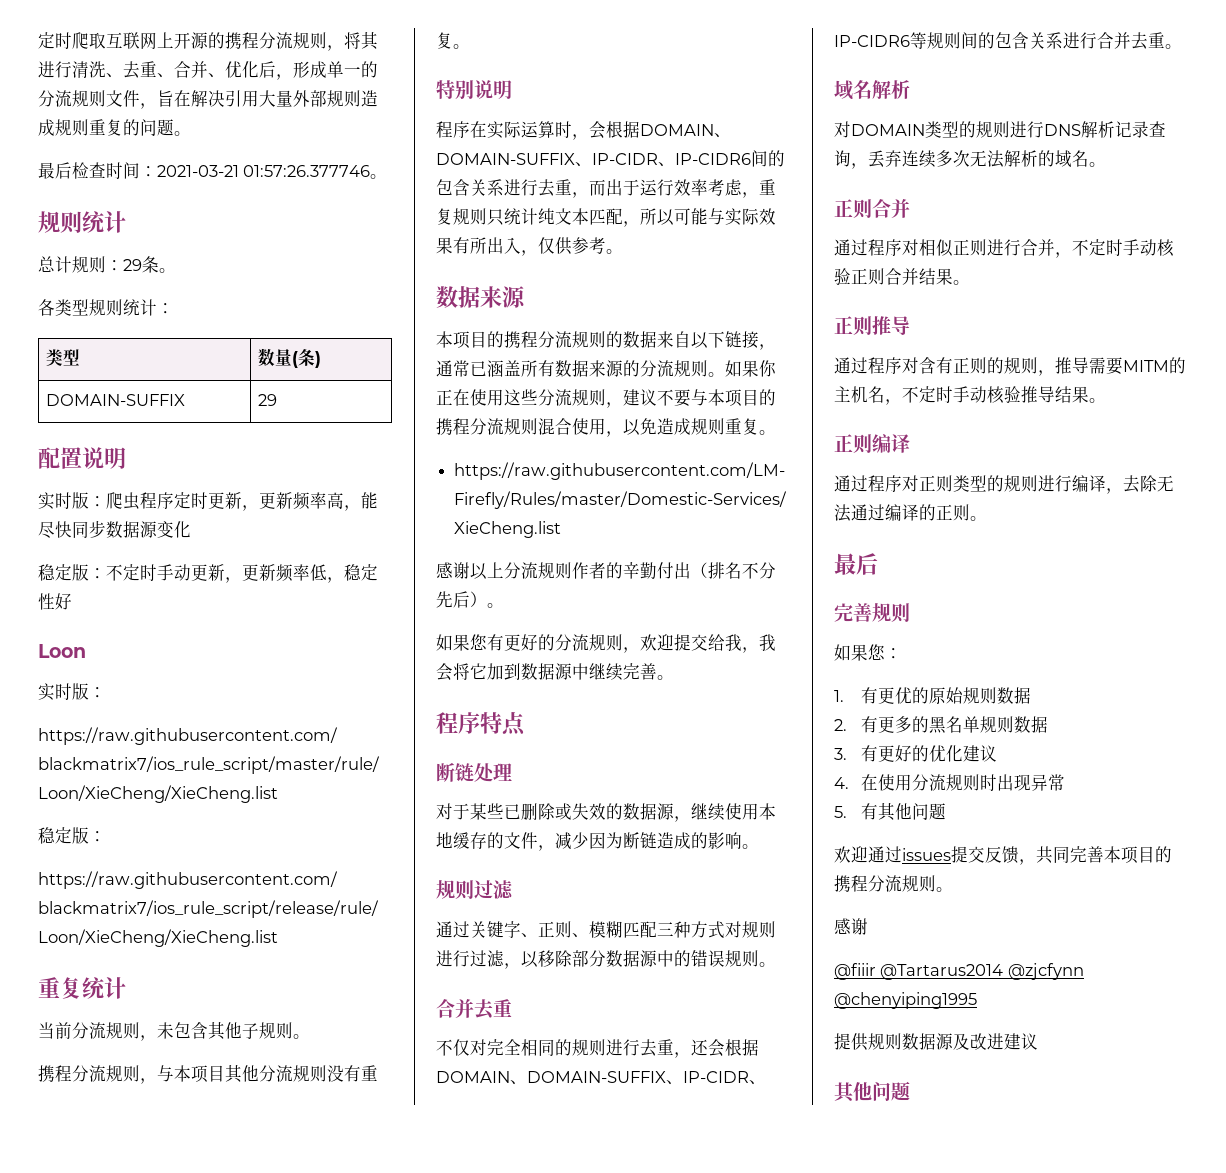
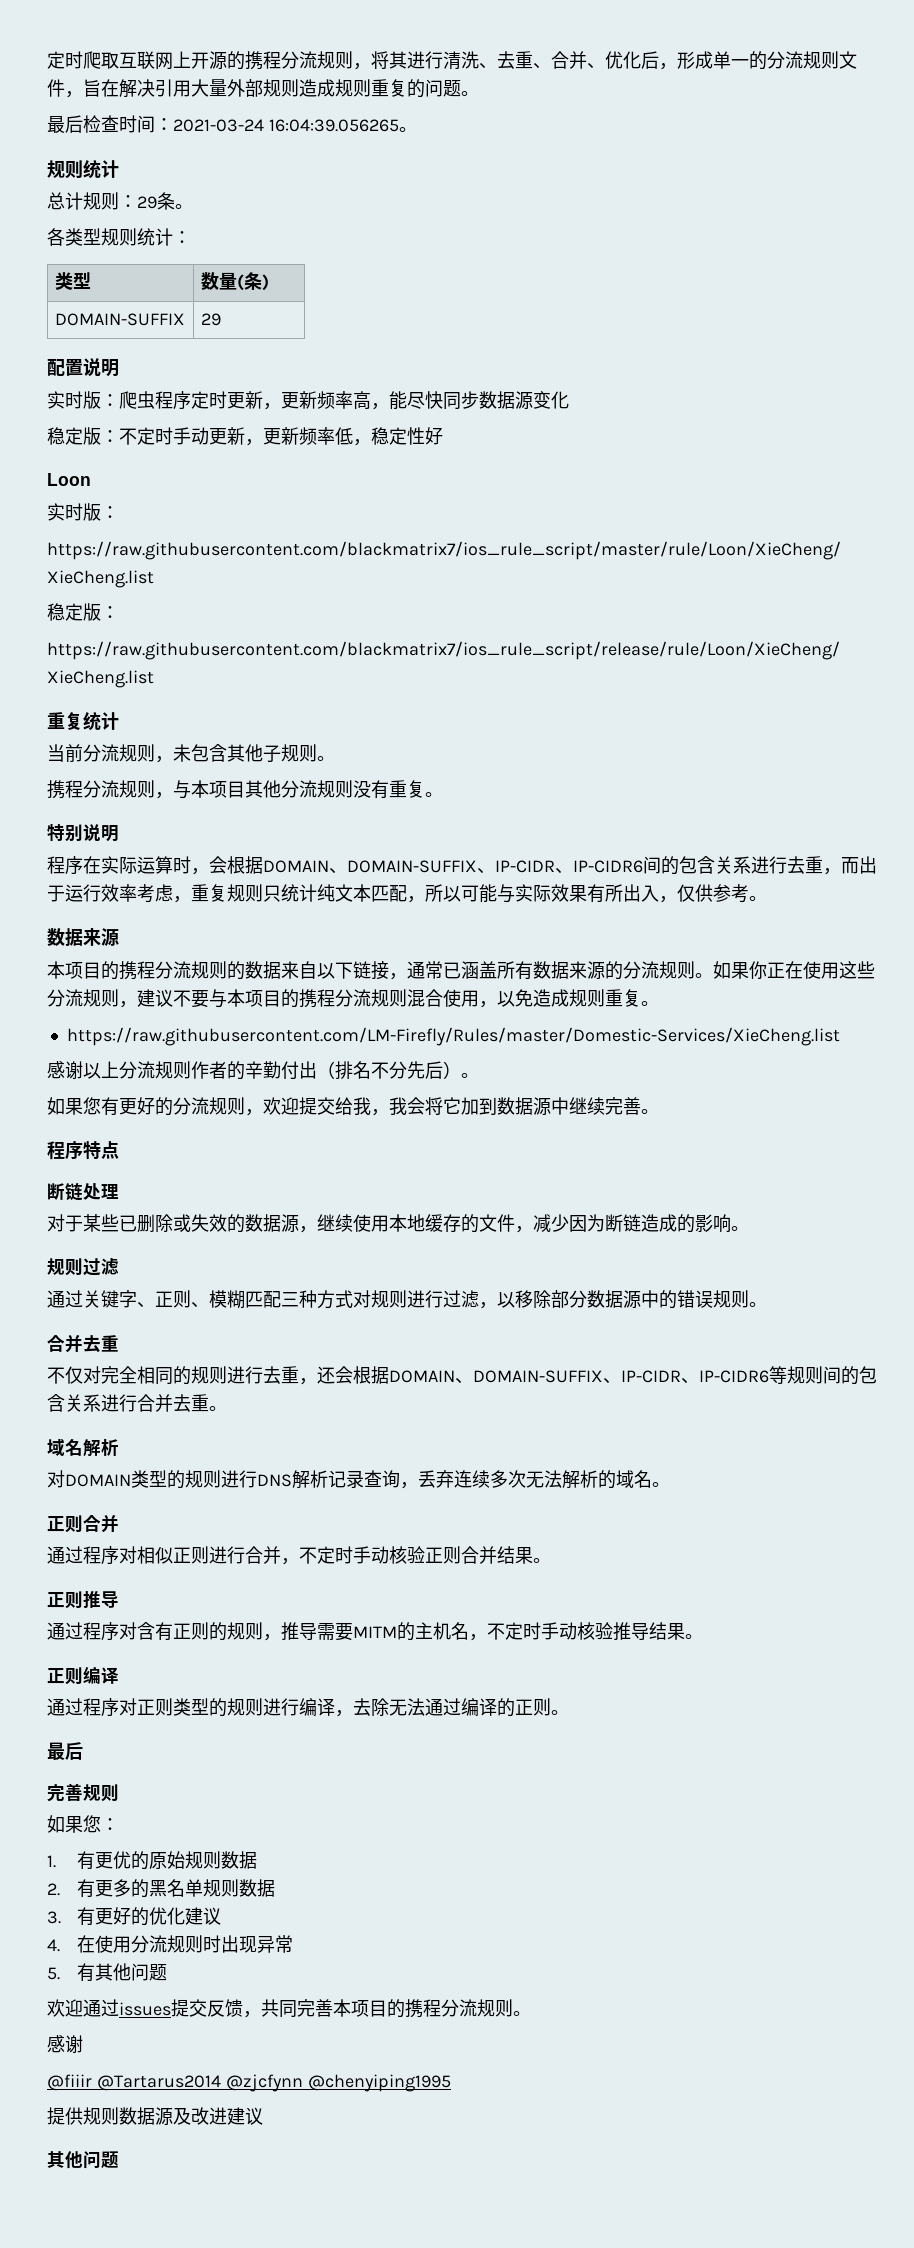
- 最后检查时间：2021-03-21 01:57:26.377746。
+ 最后检查时间：2021-03-24 16:04:39.056265。

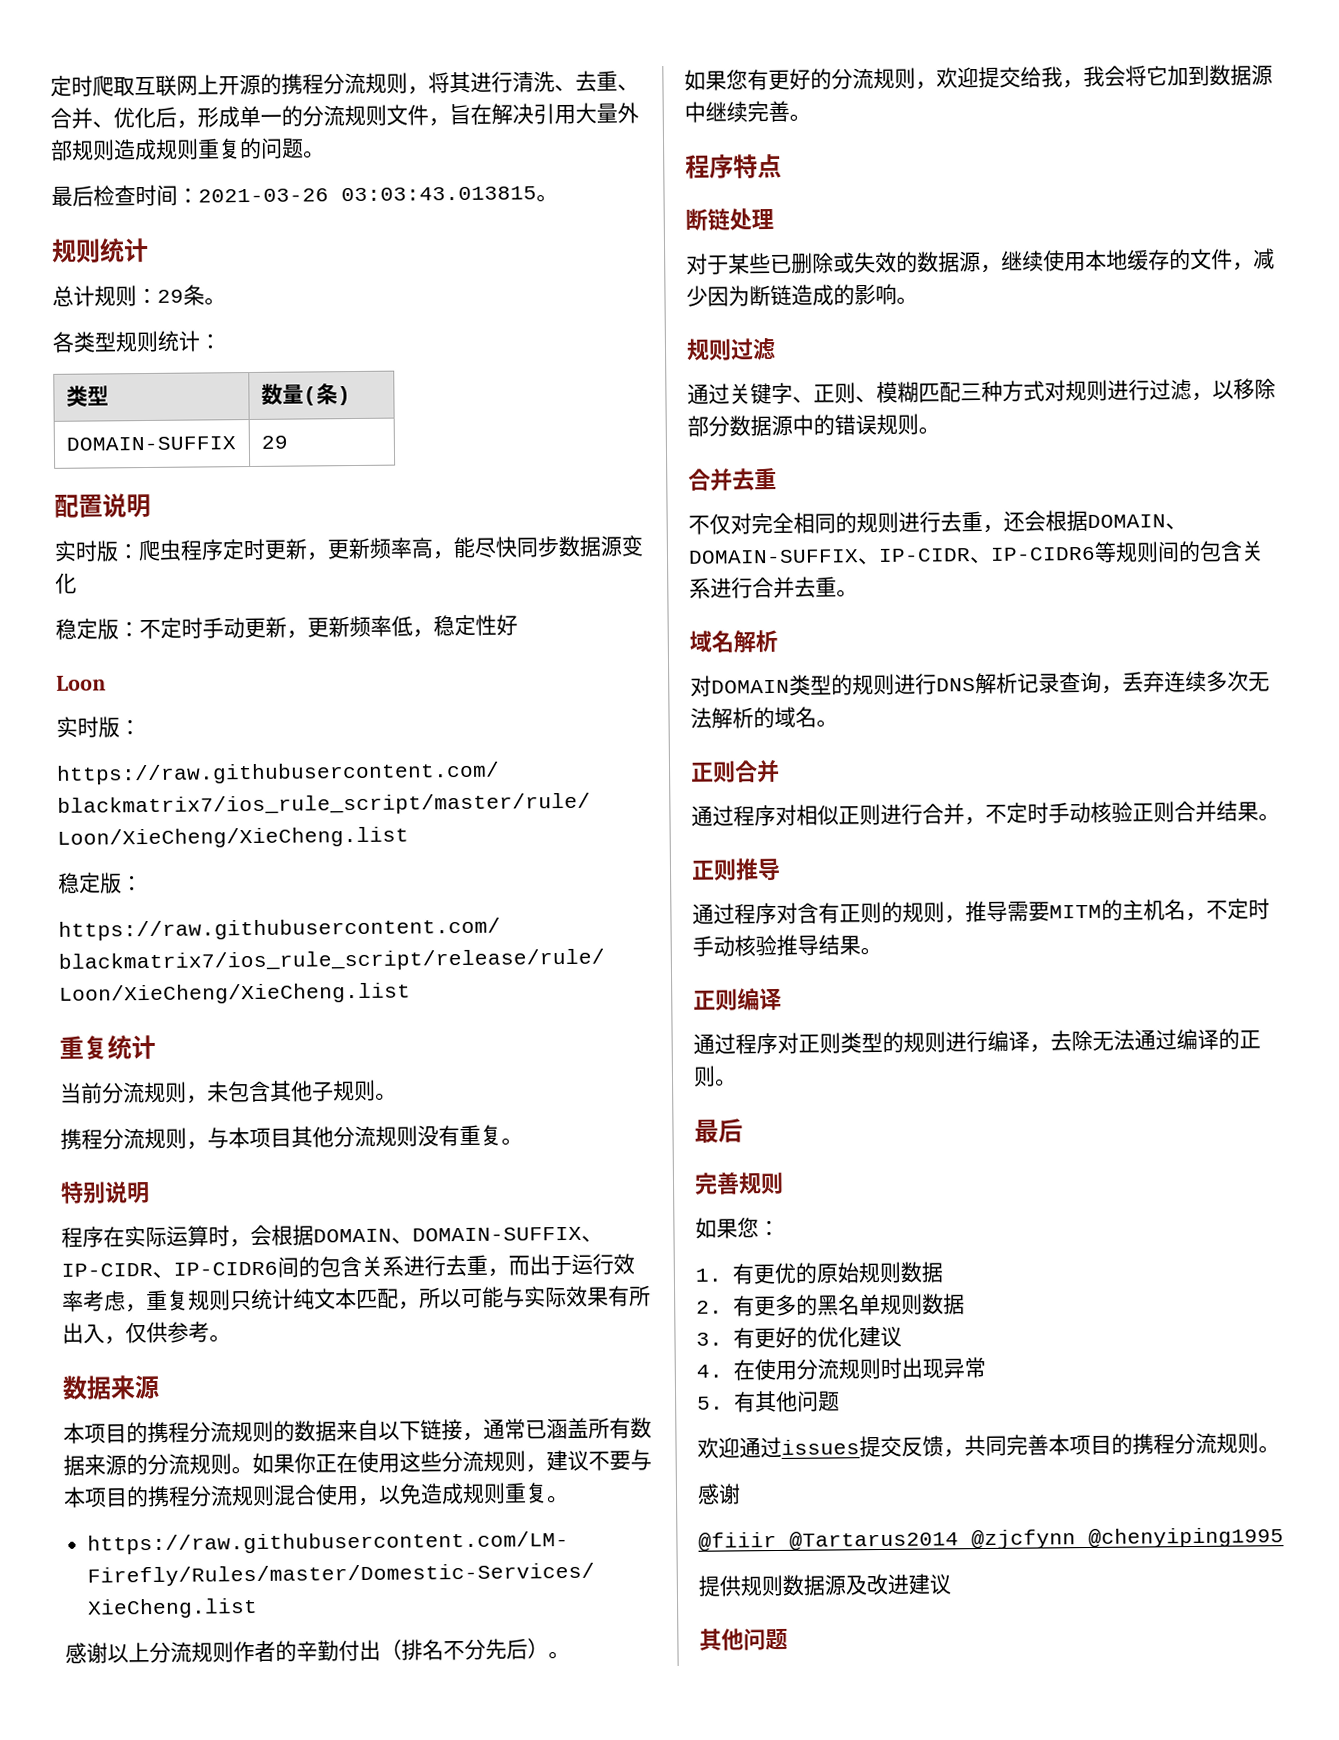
- 最后检查时间：2021-03-24 16:04:39.056265。
+ 最后检查时间：2021-03-26 03:03:43.013815。

